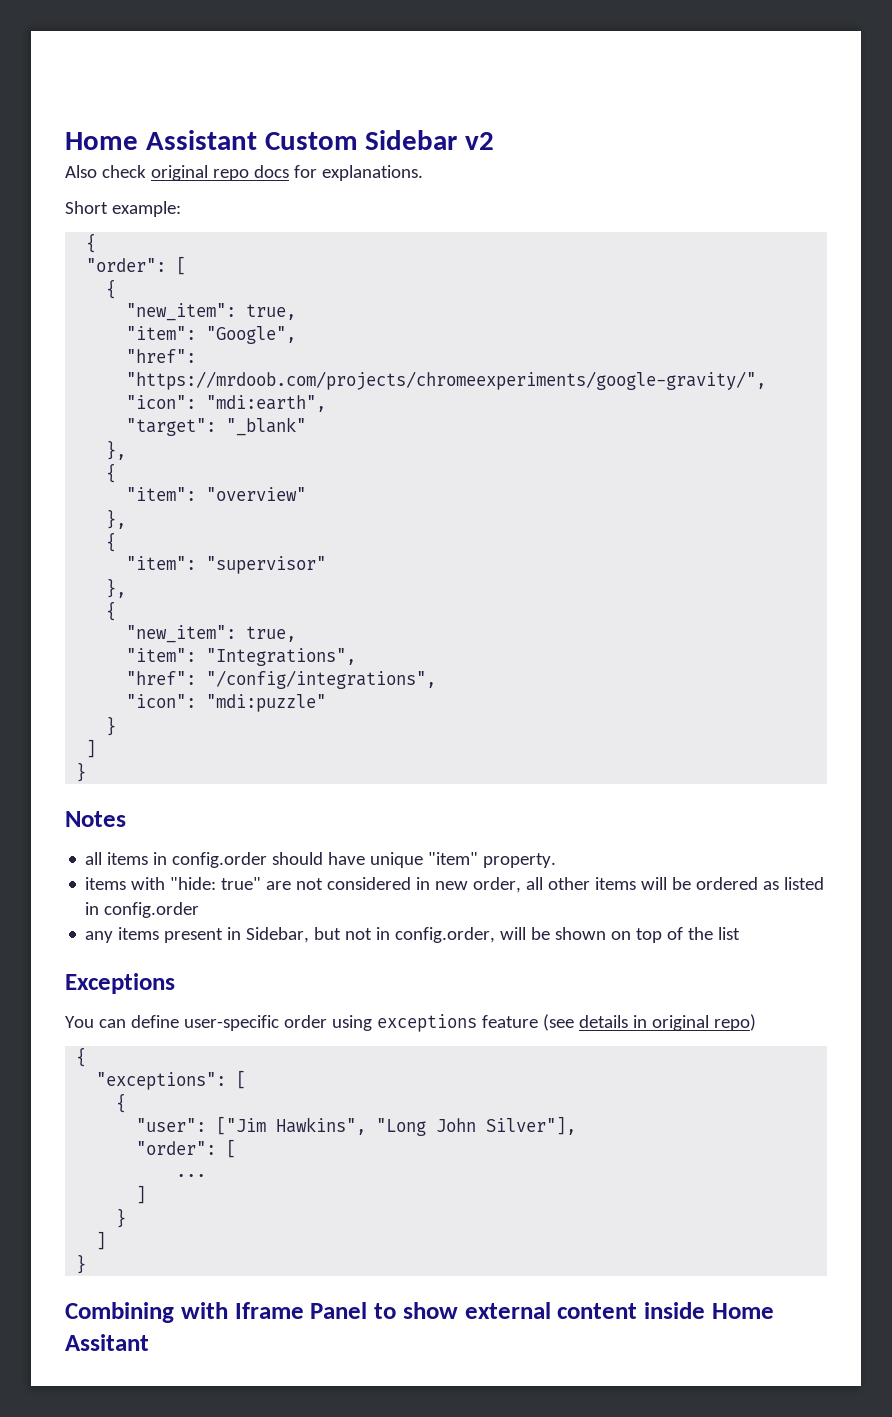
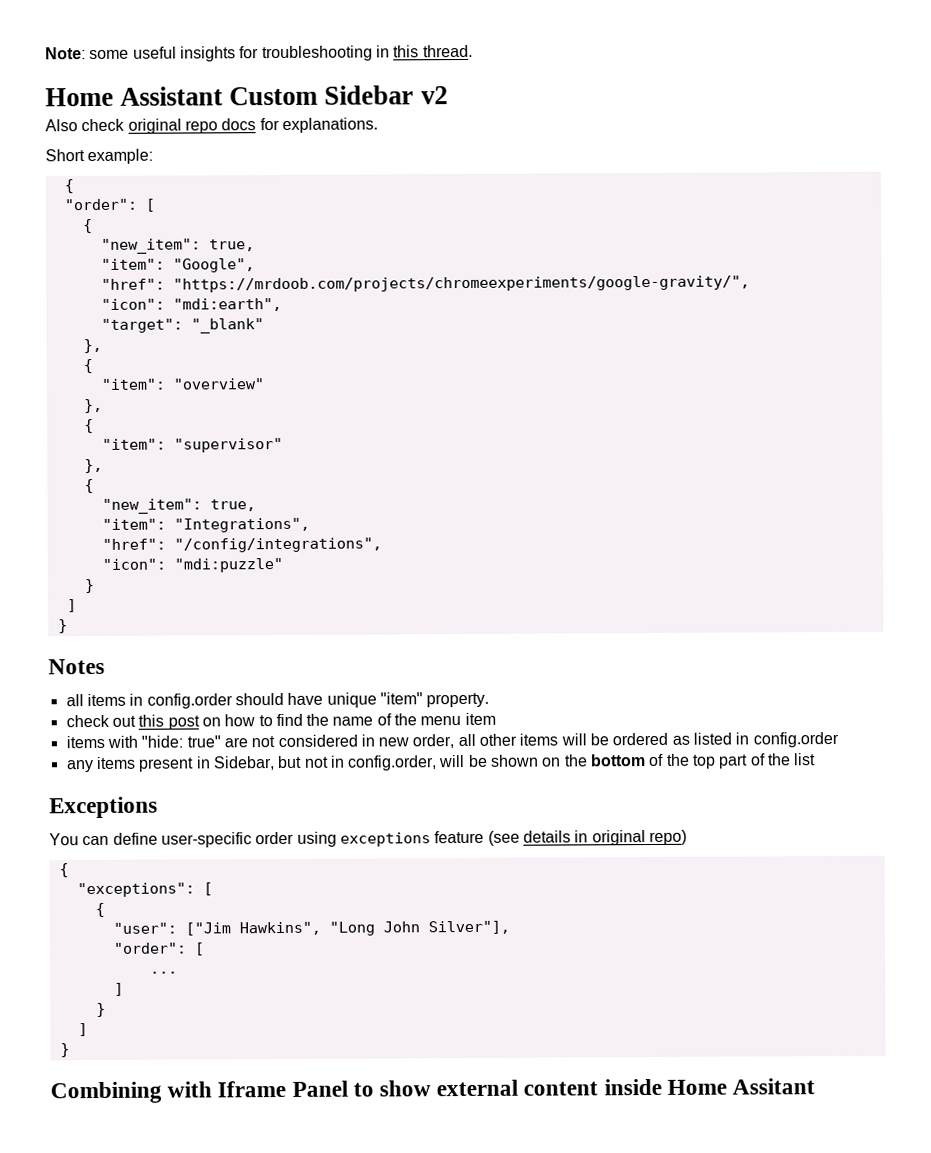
+ Note: some useful insights for troubleshooting in this thread.
+ check out this post on how to find the name of the menu item
- any items present in Sidebar, but not in config.order, will be shown on top of the list
+ any items present in Sidebar, but not in config.order, will be shown on the bottom of the top part of the list

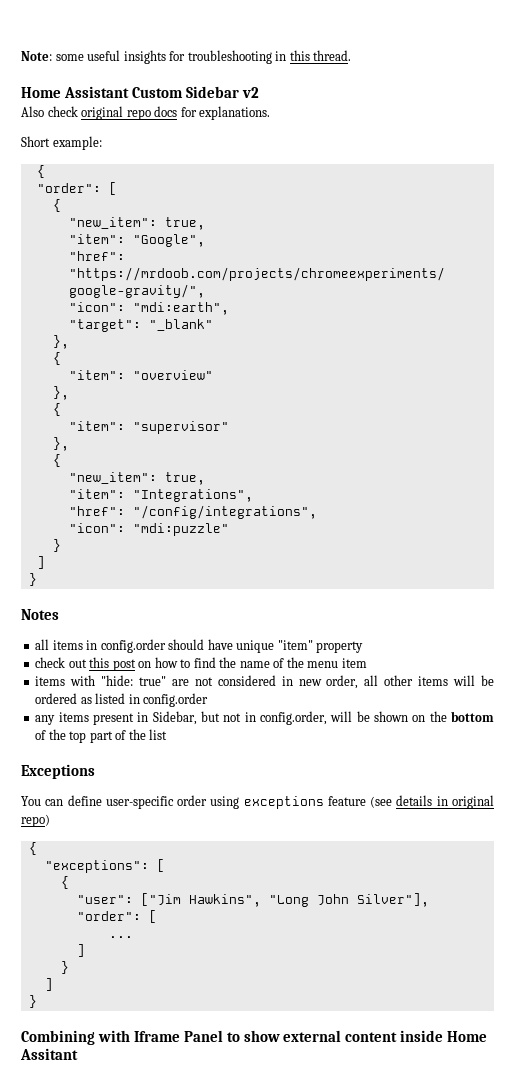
- all items in config.order should have unique "item" property.
+ all items in config.order should have unique "item" property

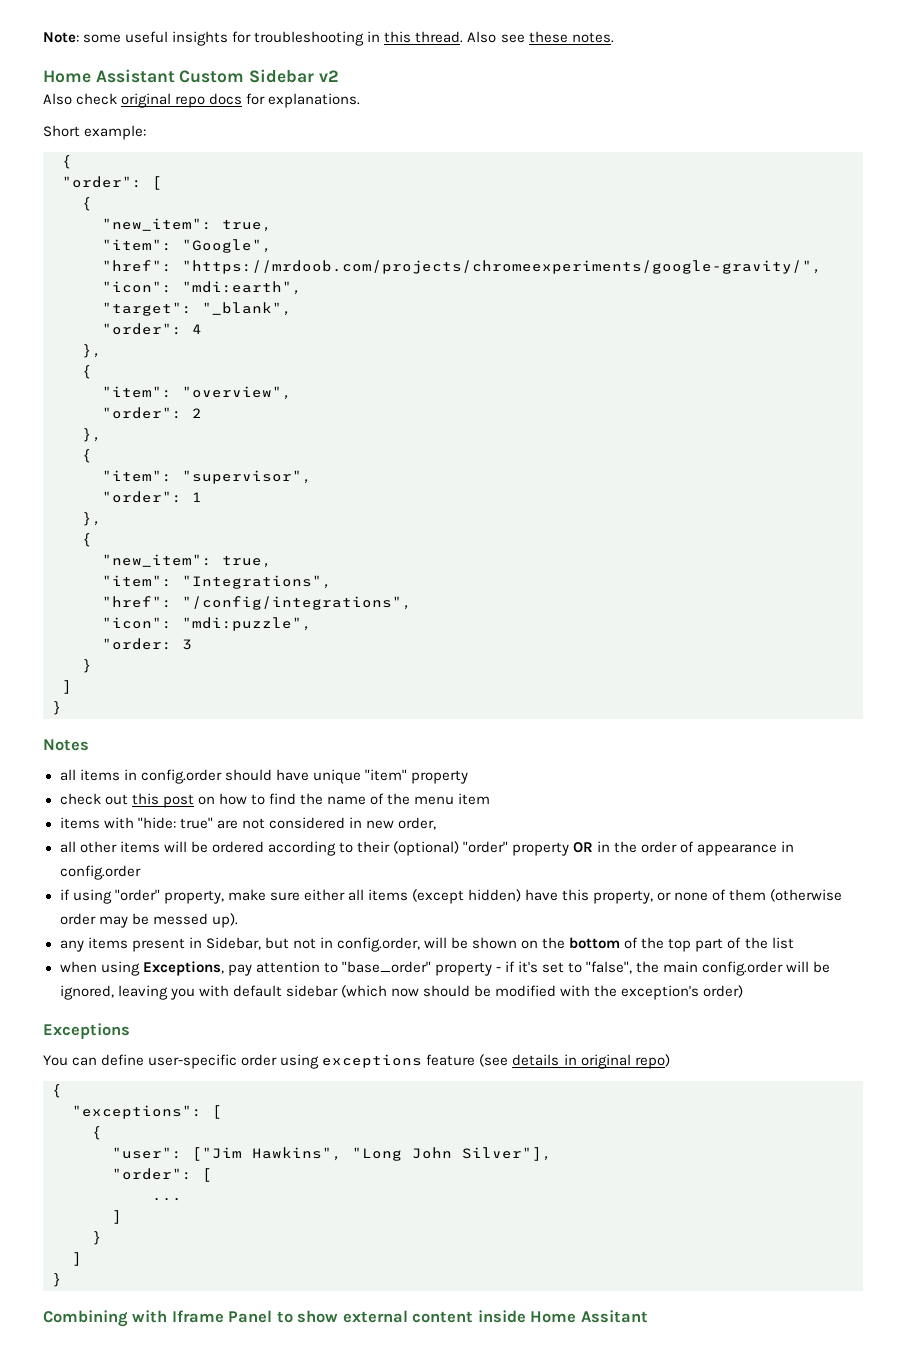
+ Also see these notes.
- "target": "_blank"
+ "target": "_blank",
+ "order": 4
  },
  {
- "item": "overview"
+ "item": "overview",
+ "order": 2
  },
  {
- "item": "supervisor"
+ "item": "supervisor",
+ "order": 1
- "icon": "mdi:puzzle"
+ "icon": "mdi:puzzle",
+ "order: 3
- items with "hide: true" are not considered in new order, all other items will be ordered as listed in config.order
+ items with "hide: true" are not considered in new order,
+ all other items will be ordered according to their (optional) "order" property OR in the order of appearance in config.order
+ if using "order" property, make sure either all items (except hidden) have this property, or none of them (otherwise order may be messed up).
+ when using Exceptions, pay attention to "base_order" property - if it's set to "false", the main config.order will be ignored, leaving you with default sidebar (which now should be modified with the exception's order)

